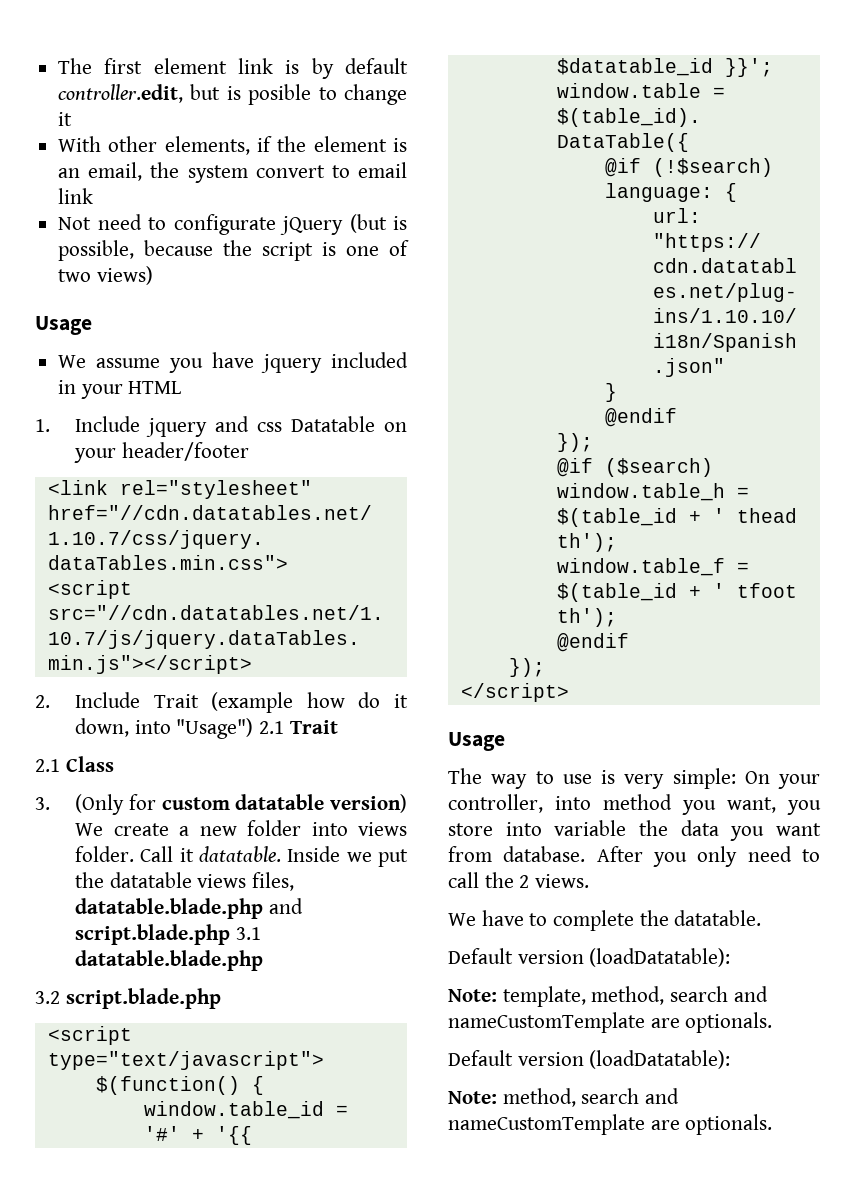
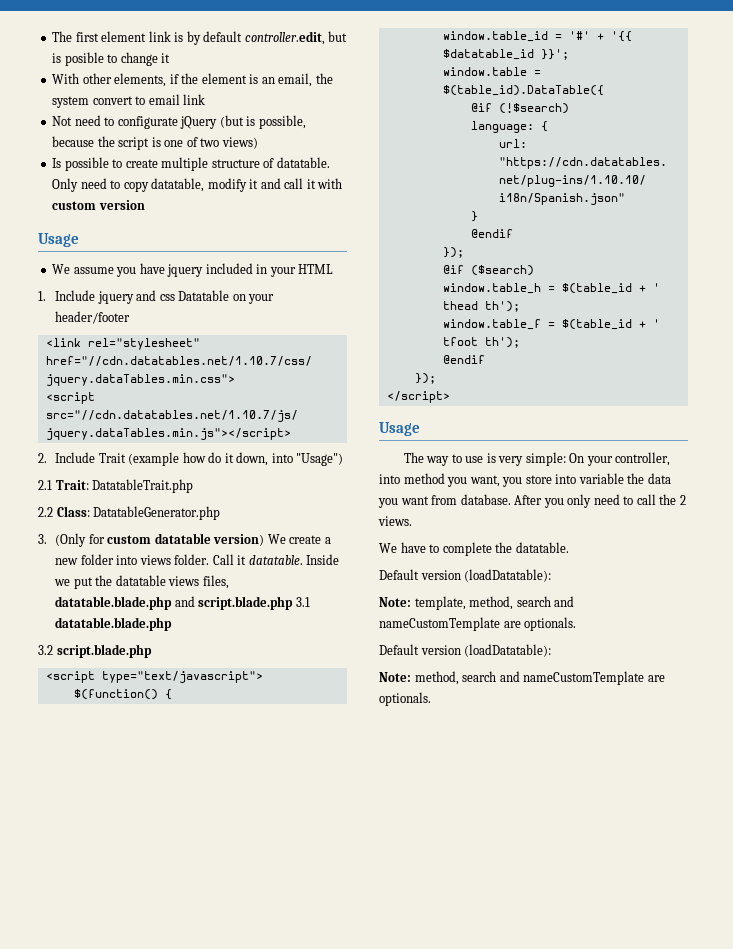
+ Is possible to create multiple structure of datatable. Only need to copy datatable, modify it and call it with custom version
- 2. Include Trait (example how do it down, into "Usage") 2.1 Trait
- 2.1 Class
+ 2. Include Trait (example how do it down, into "Usage")
+ 2.1 Trait: DatatableTrait.php
+ 2.2 Class: DatatableGenerator.php

